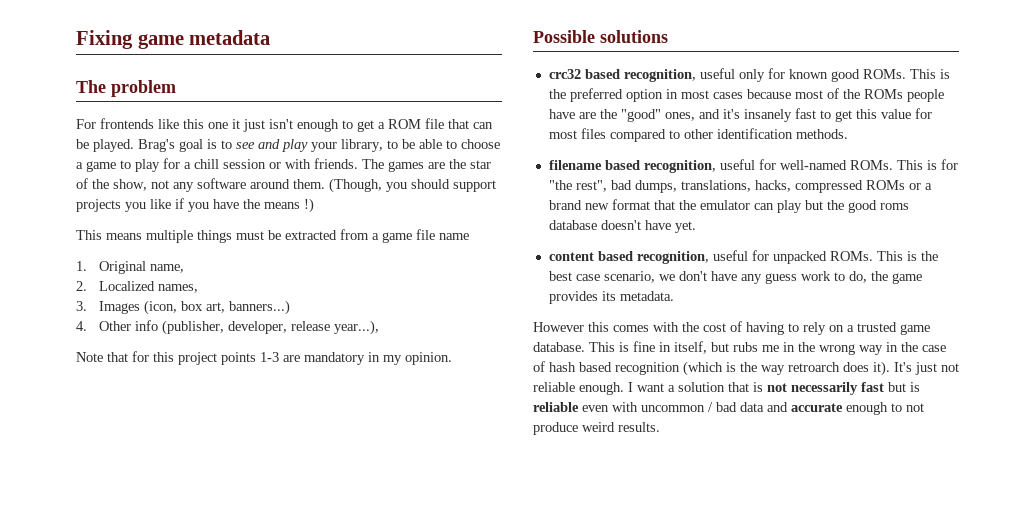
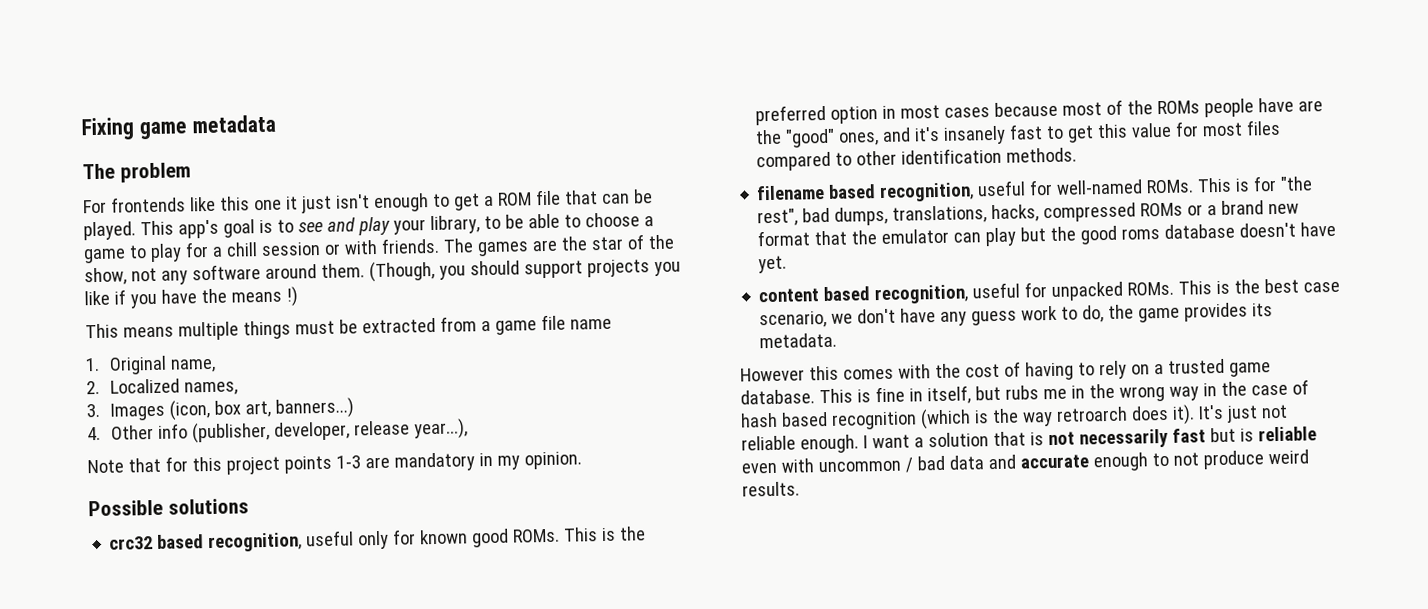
- Brag's goal is to see and play your library, to be able to choose a game to play for a chill session or with friends.
+ This app's goal is to see and play your library, to be able to choose a game to play for a chill session or with friends.

